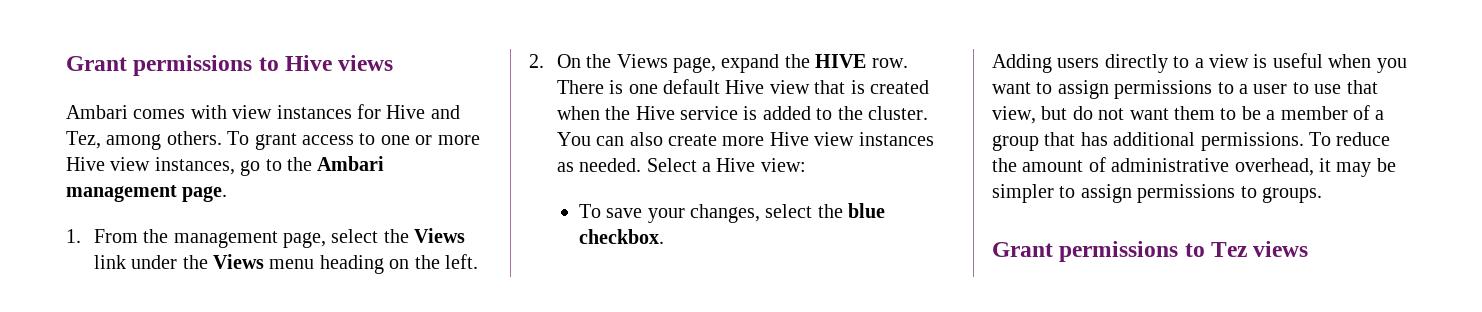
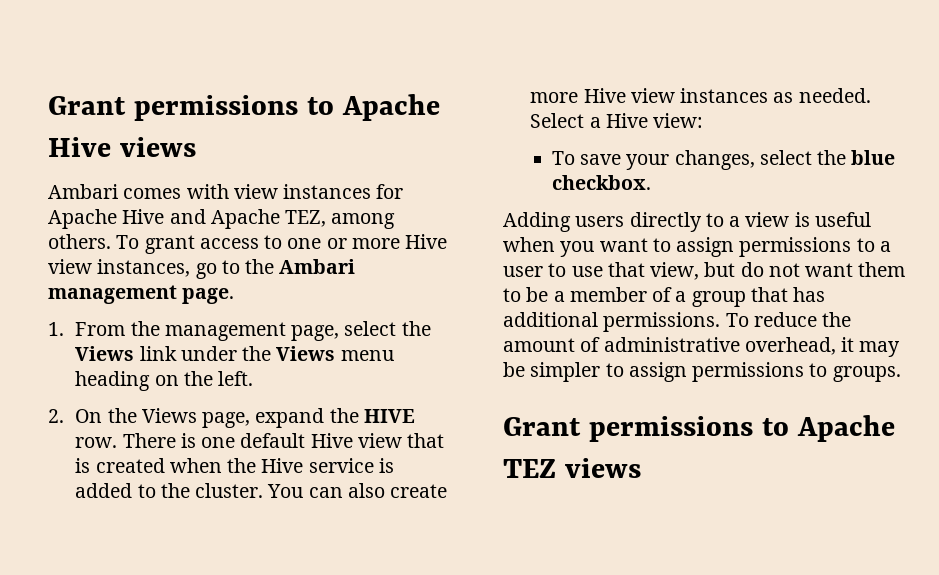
- Grant permissions to Hive views
+ Grant permissions to Apache Hive views
- Ambari comes with view instances for Hive and Tez, among others.
+ Ambari comes with view instances for Apache Hive and Apache TEZ, among others.
- Grant permissions to Tez views
+ Grant permissions to Apache TEZ views

